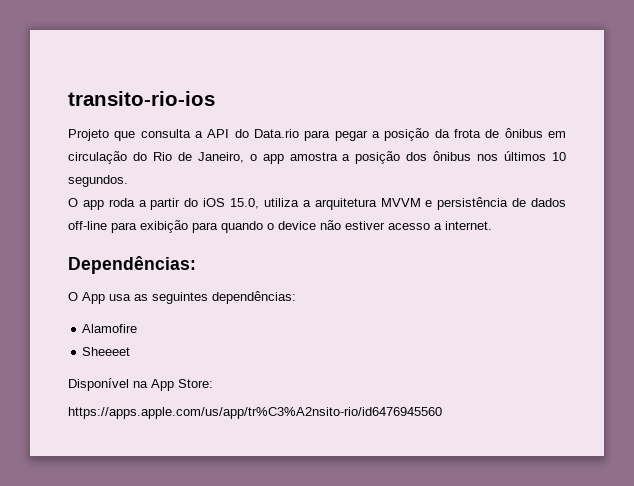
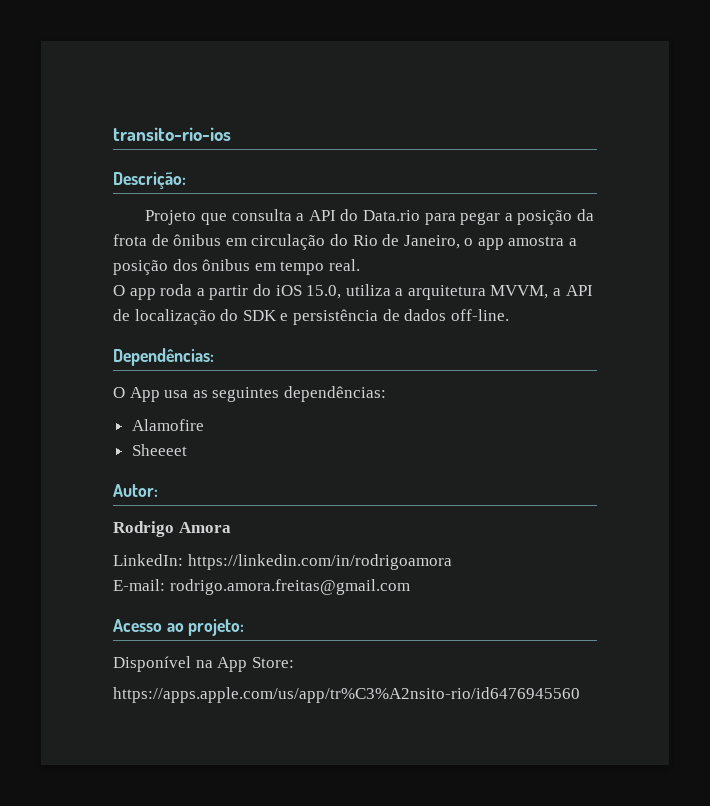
+ Descrição:
- Projeto que consulta a API do Data.rio para pegar a posição da frota de ônibus em circulação do Rio de Janeiro, o app amostra a posição dos ônibus nos últimos 10 segundos.
+ Projeto que consulta a API do Data.rio para pegar a posição da frota de ônibus em circulação do Rio de Janeiro, o app amostra a posição dos ônibus em tempo real.
- O app roda a partir do iOS 15.0, utiliza a arquitetura MVVM e persistência de dados off-line para exibição para quando o device não estiver acesso a internet.
+ O app roda a partir do iOS 15.0, utiliza a arquitetura MVVM, a API de localização do SDK e persistência de dados off-line.
+ Autor:
+ Rodrigo Amora
+ LinkedIn: https://linkedin.com/in/rodrigoamora
+ E-mail: rodrigo.amora.freitas@gmail.com
+ Acesso ao projeto:

